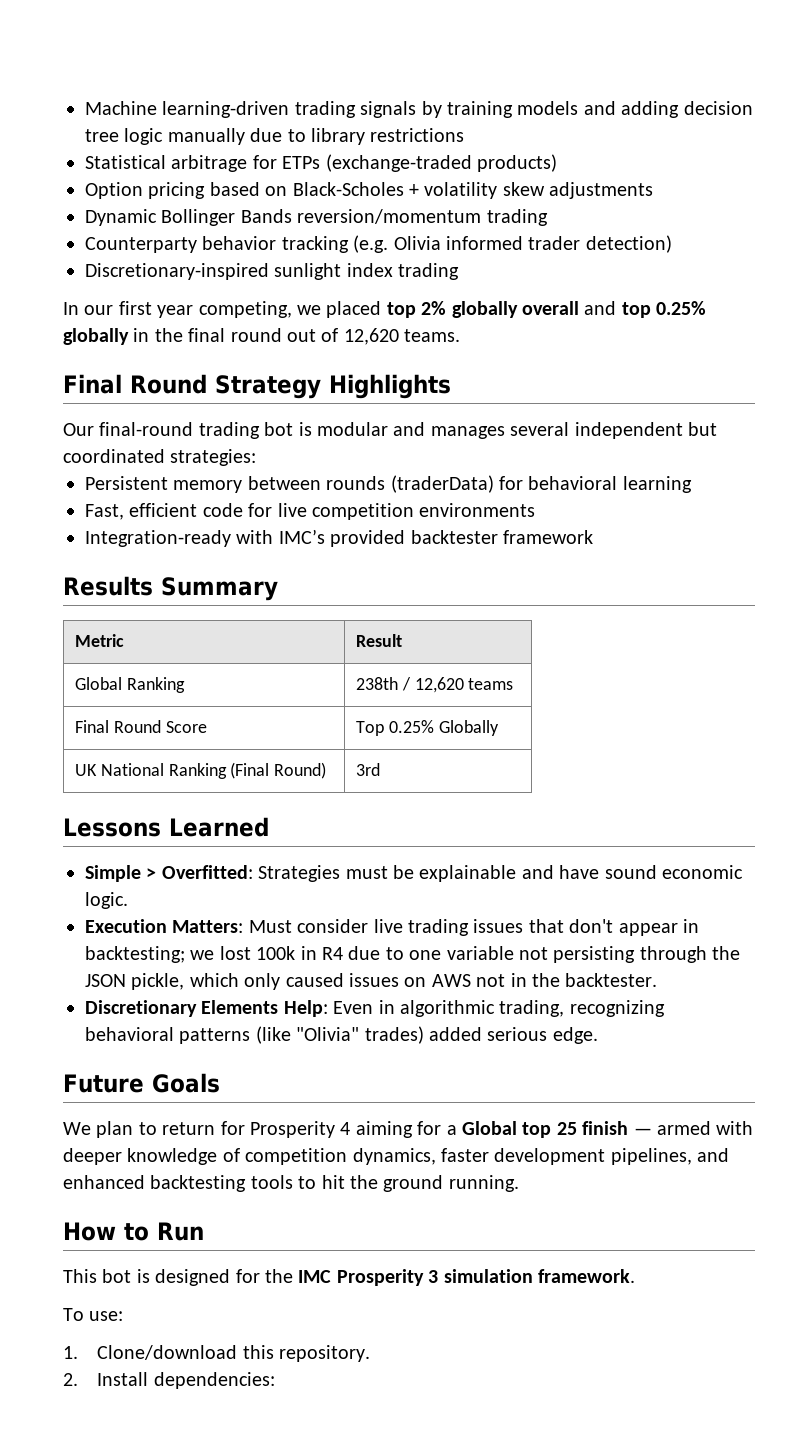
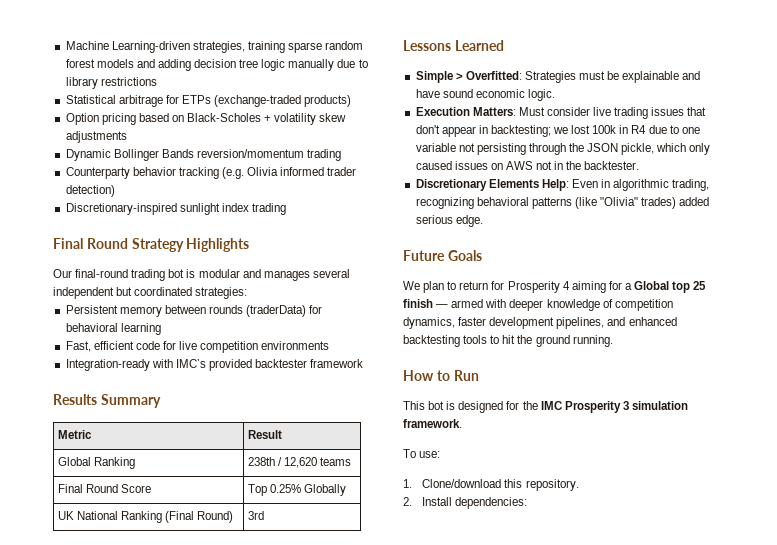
- Machine learning-driven trading signals by training models and adding decision tree logic manually due to library restrictions
+ Machine Learning-driven strategies, training sparse random forest models and adding decision tree logic manually due to library restrictions
- In our first year competing, we placed top 2% globally overall and top 0.25% globally in the final round out of 12,620 teams.

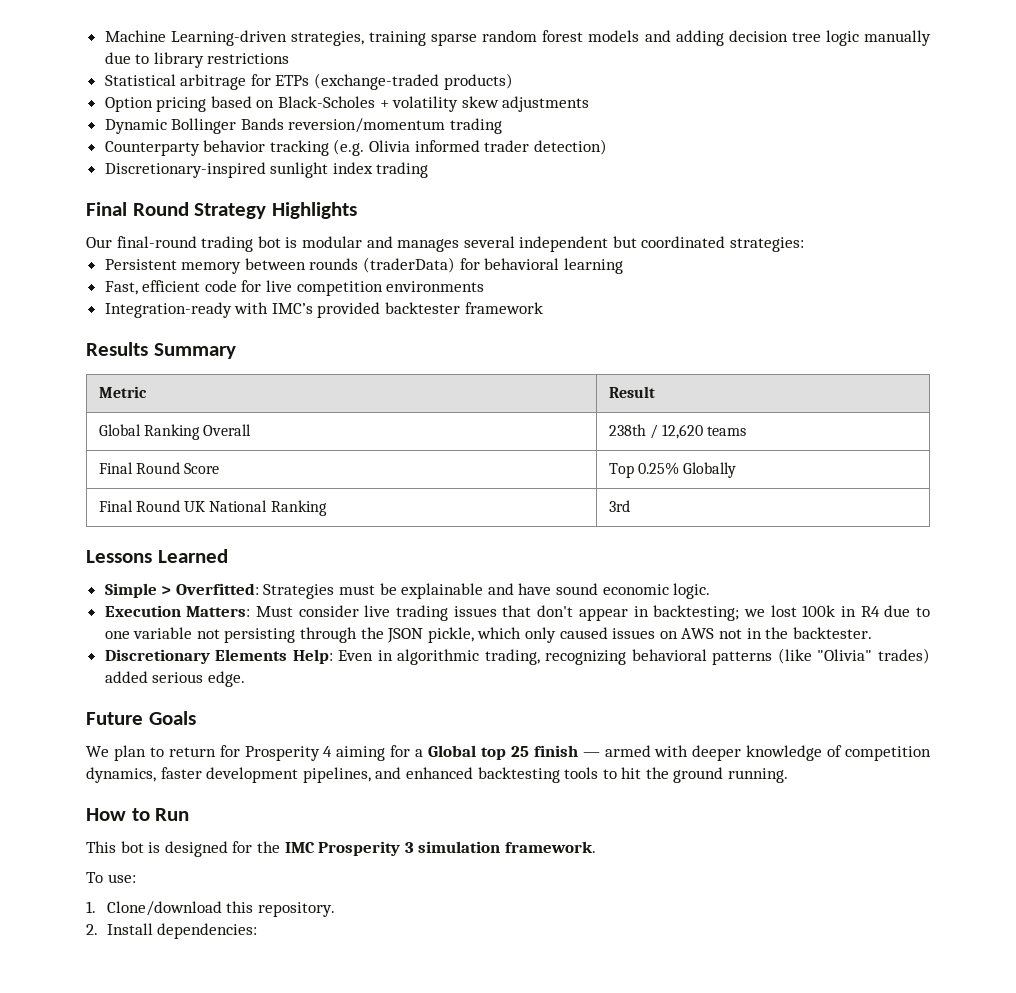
- Global Ranking | 238th / 12,620 teams
+ Global Ranking Overall | 238th / 12,620 teams
- UK National Ranking (Final Round) | 3rd
+ Final Round UK National Ranking | 3rd

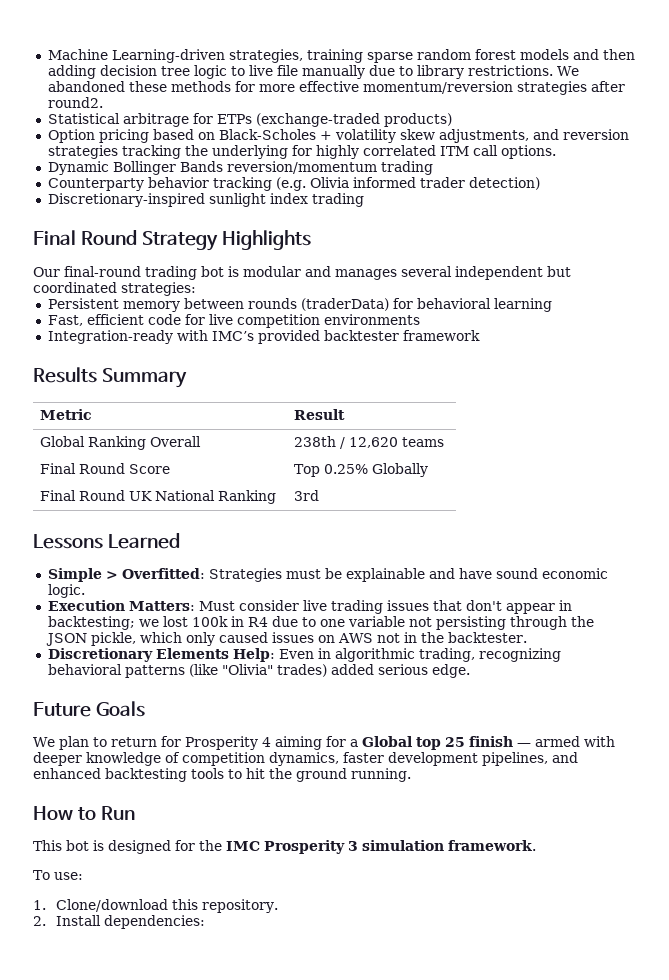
- Machine Learning-driven strategies, training sparse random forest models and adding decision tree logic manually due to library restrictions
+ Machine Learning-driven strategies, training sparse random forest models and then adding decision tree logic to live file manually due to library restrictions. We abandoned these methods for more effective momentum/reversion strategies after round2.
- Option pricing based on Black-Scholes + volatility skew adjustments
+ Option pricing based on Black-Scholes + volatility skew adjustments, and reversion strategies tracking the underlying for highly correlated ITM call options.

